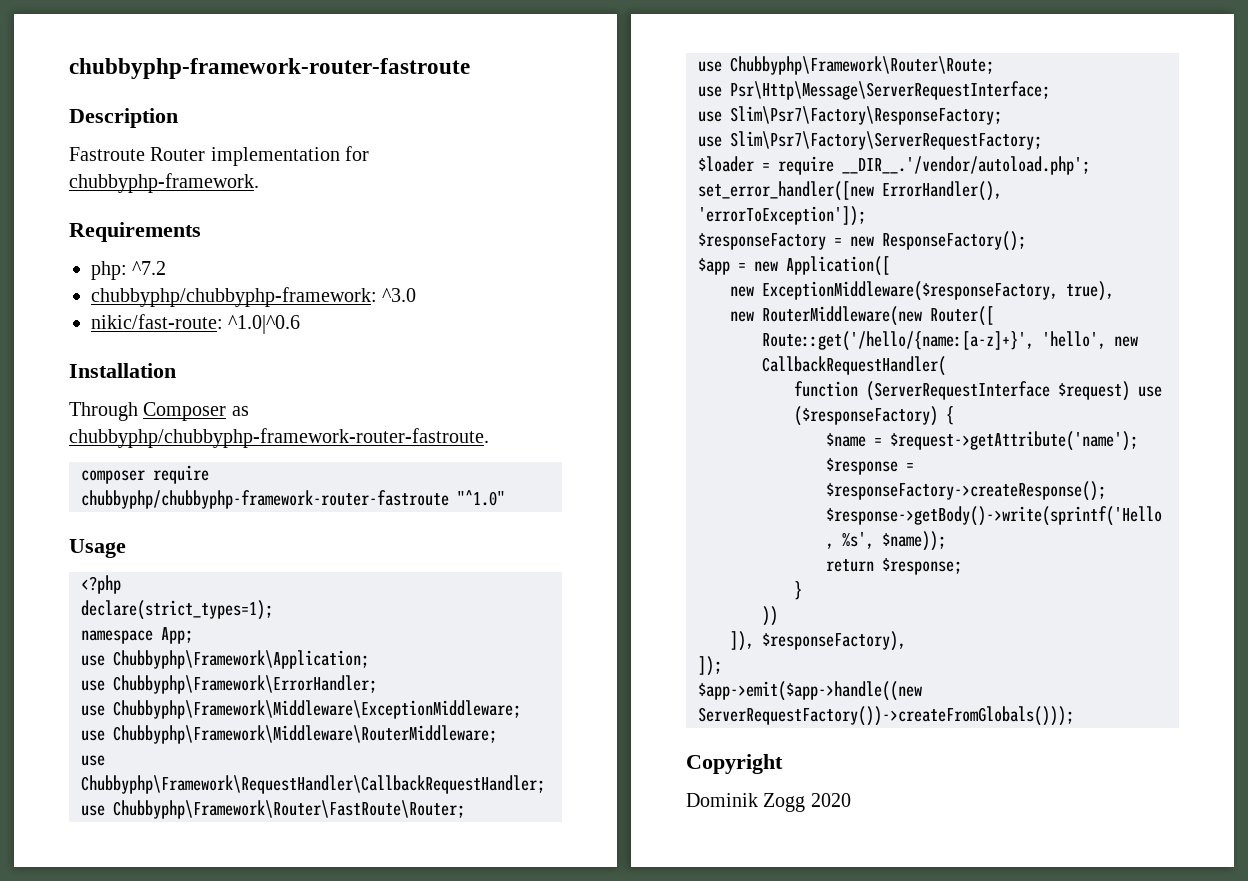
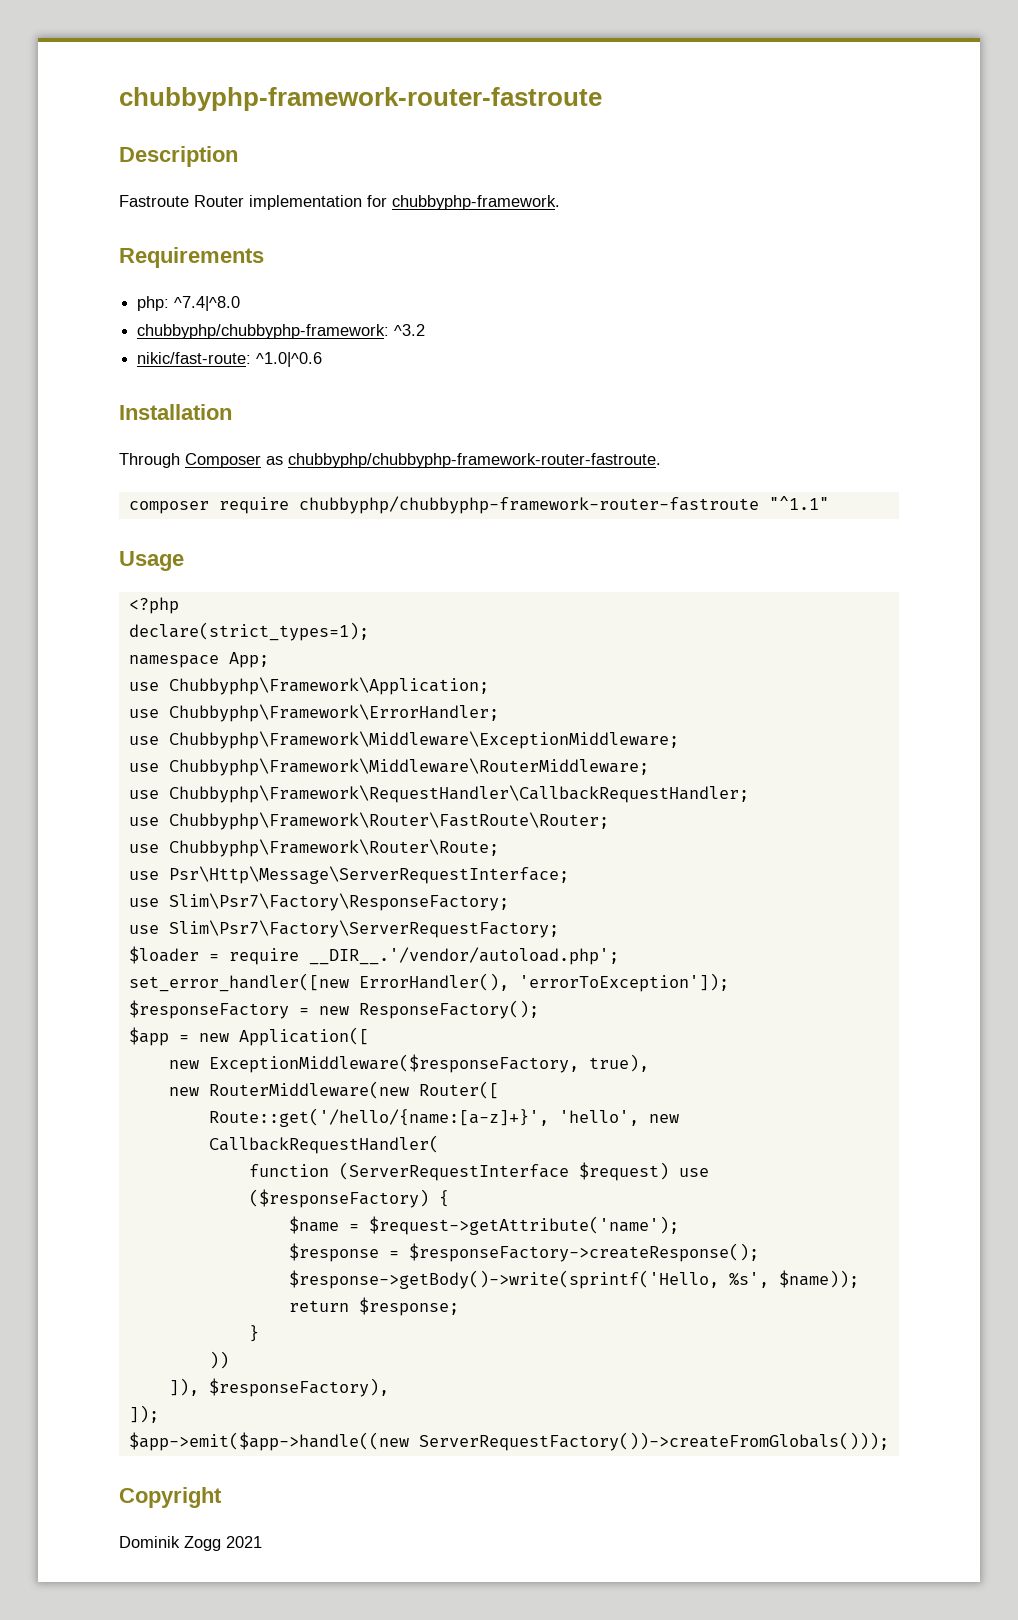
- php: ^7.2
+ php: ^7.4|^8.0
- chubbyphp/chubbyphp-framework: ^3.0
+ chubbyphp/chubbyphp-framework: ^3.2
- composer require chubbyphp/chubbyphp-framework-router-fastroute "^1.0"
+ composer require chubbyphp/chubbyphp-framework-router-fastroute "^1.1"
- Dominik Zogg 2020
+ Dominik Zogg 2021

